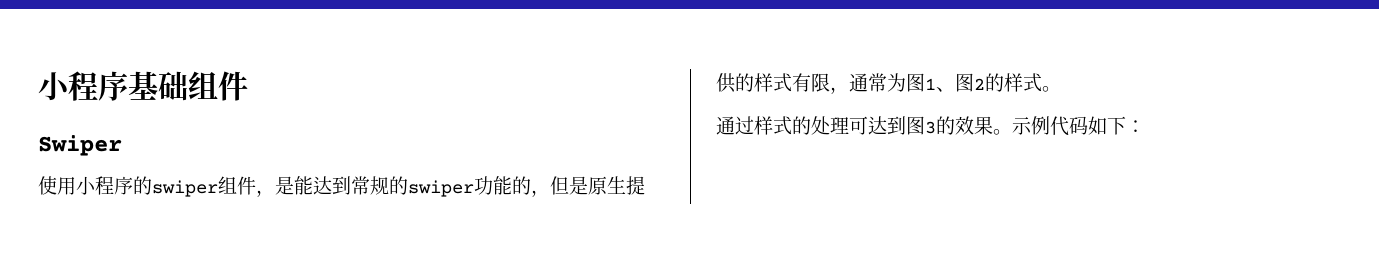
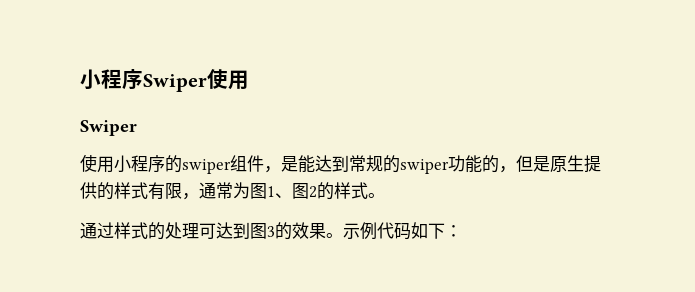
- 小程序基础组件
+ 小程序Swiper使用

